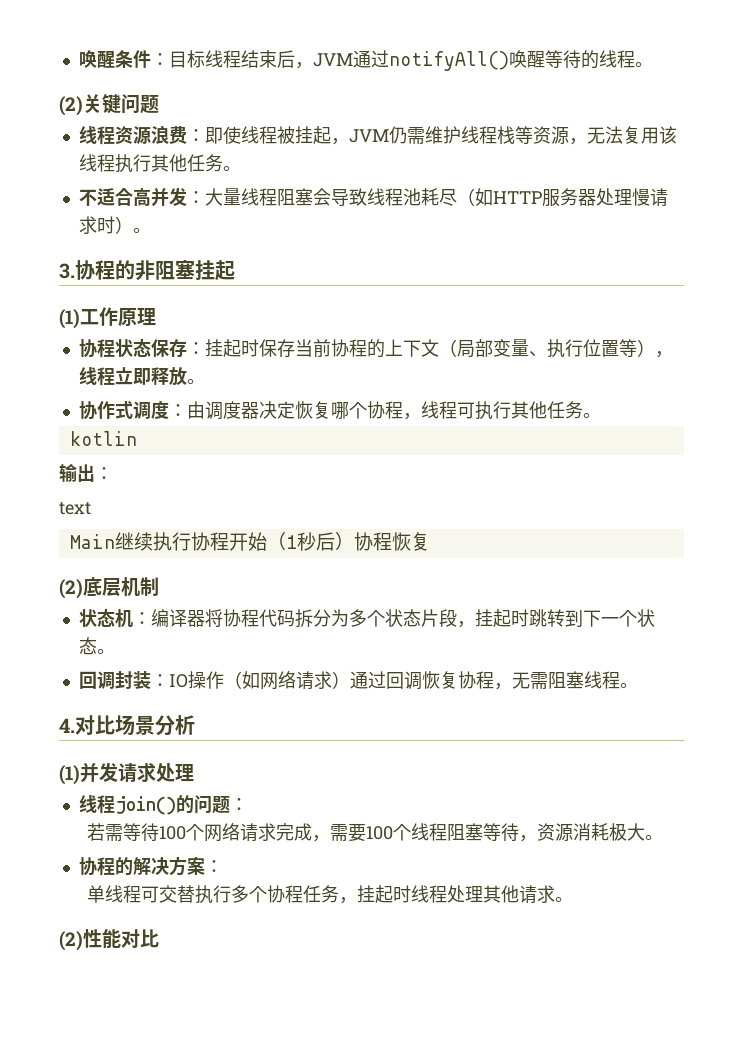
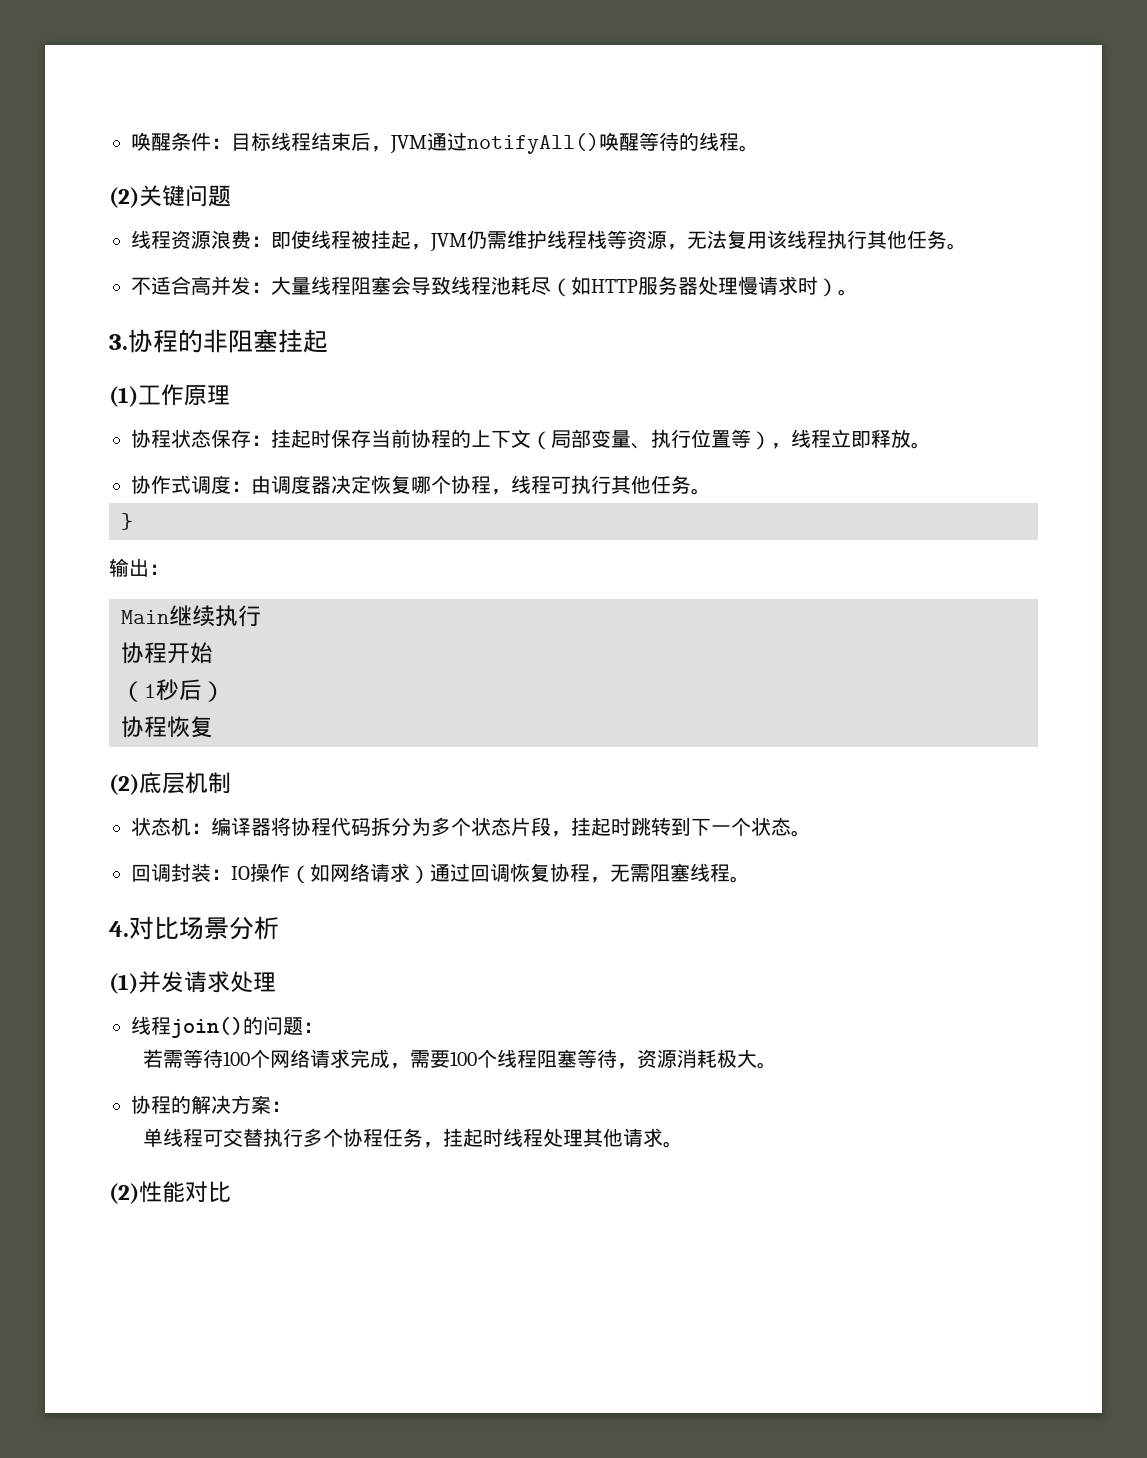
- kotlin
+ }
- text
- Main继续执行协程开始（1秒后）协程恢复
+ Main继续执行
+ 协程开始
+ （1秒后）
+ 协程恢复

